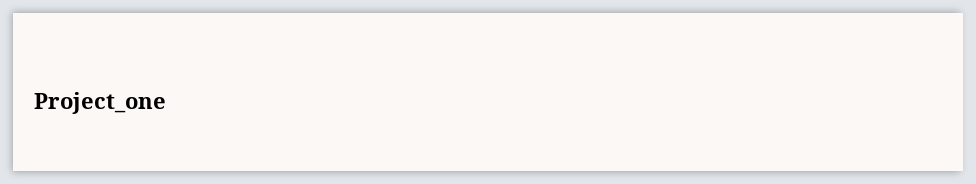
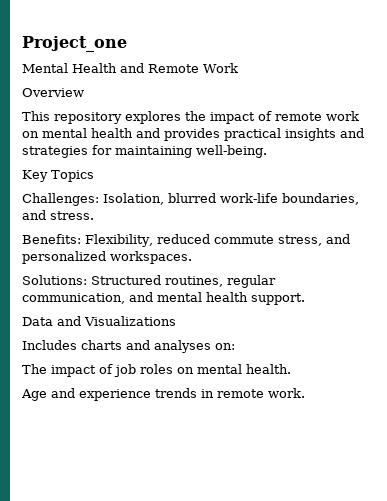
+ Mental Health and Remote Work
+ Overview
+ This repository explores the impact of remote work on mental health and provides practical insights and strategies for maintaining well-being.
+ Key Topics
+ Challenges: Isolation, blurred work-life boundaries, and stress.
+ Benefits: Flexibility, reduced commute stress, and personalized workspaces.
+ Solutions: Structured routines, regular communication, and mental health support.
+ Data and Visualizations
+ Includes charts and analyses on:
+ The impact of job roles on mental health.
+ Age and experience trends in remote work.

